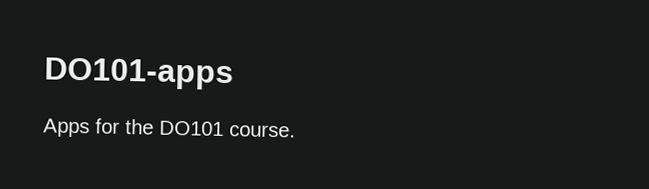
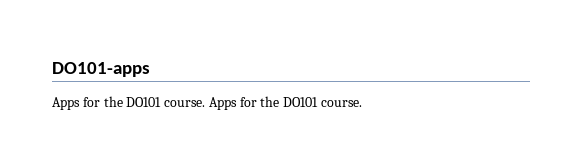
- Apps for the DO101 course.
+ Apps for the DO101 course. Apps for the DO101 course.

